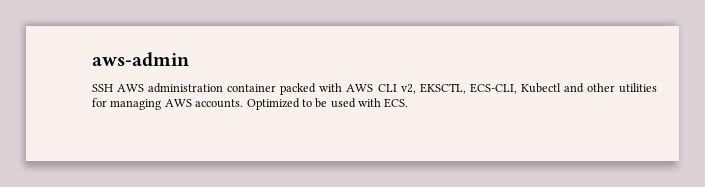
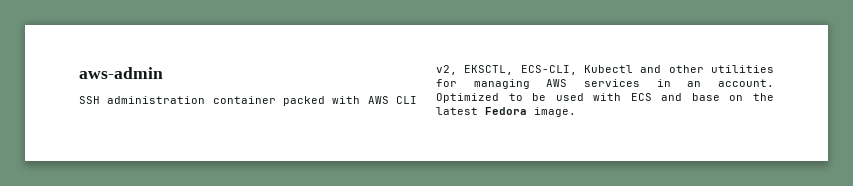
- SSH AWS administration container packed with AWS CLI v2, EKSCTL, ECS-CLI, Kubectl and other utilities for managing AWS accounts.
+ SSH administration container packed with AWS CLI v2, EKSCTL, ECS-CLI, Kubectl and other utilities for managing AWS services in an account.
- Optimized to be used with ECS.
+ Optimized to be used with ECS and base on the latest Fedora image.

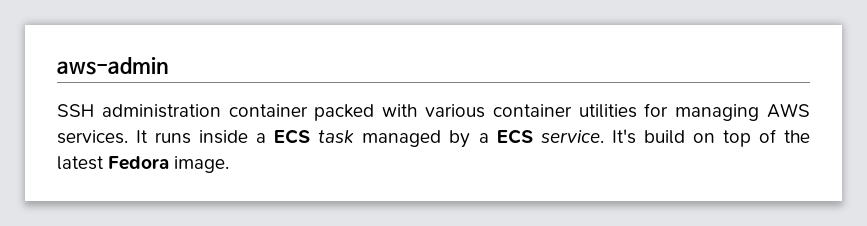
- SSH administration container packed with AWS CLI v2, EKSCTL, ECS-CLI, Kubectl and other utilities for managing AWS services in an account. Optimized to be used with ECS and base on the latest Fedora image.
+ SSH administration container packed with various container utilities for managing AWS services. It runs inside a ECS task managed by a ECS service. It's build on top of the latest Fedora image.

